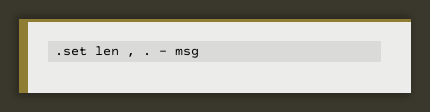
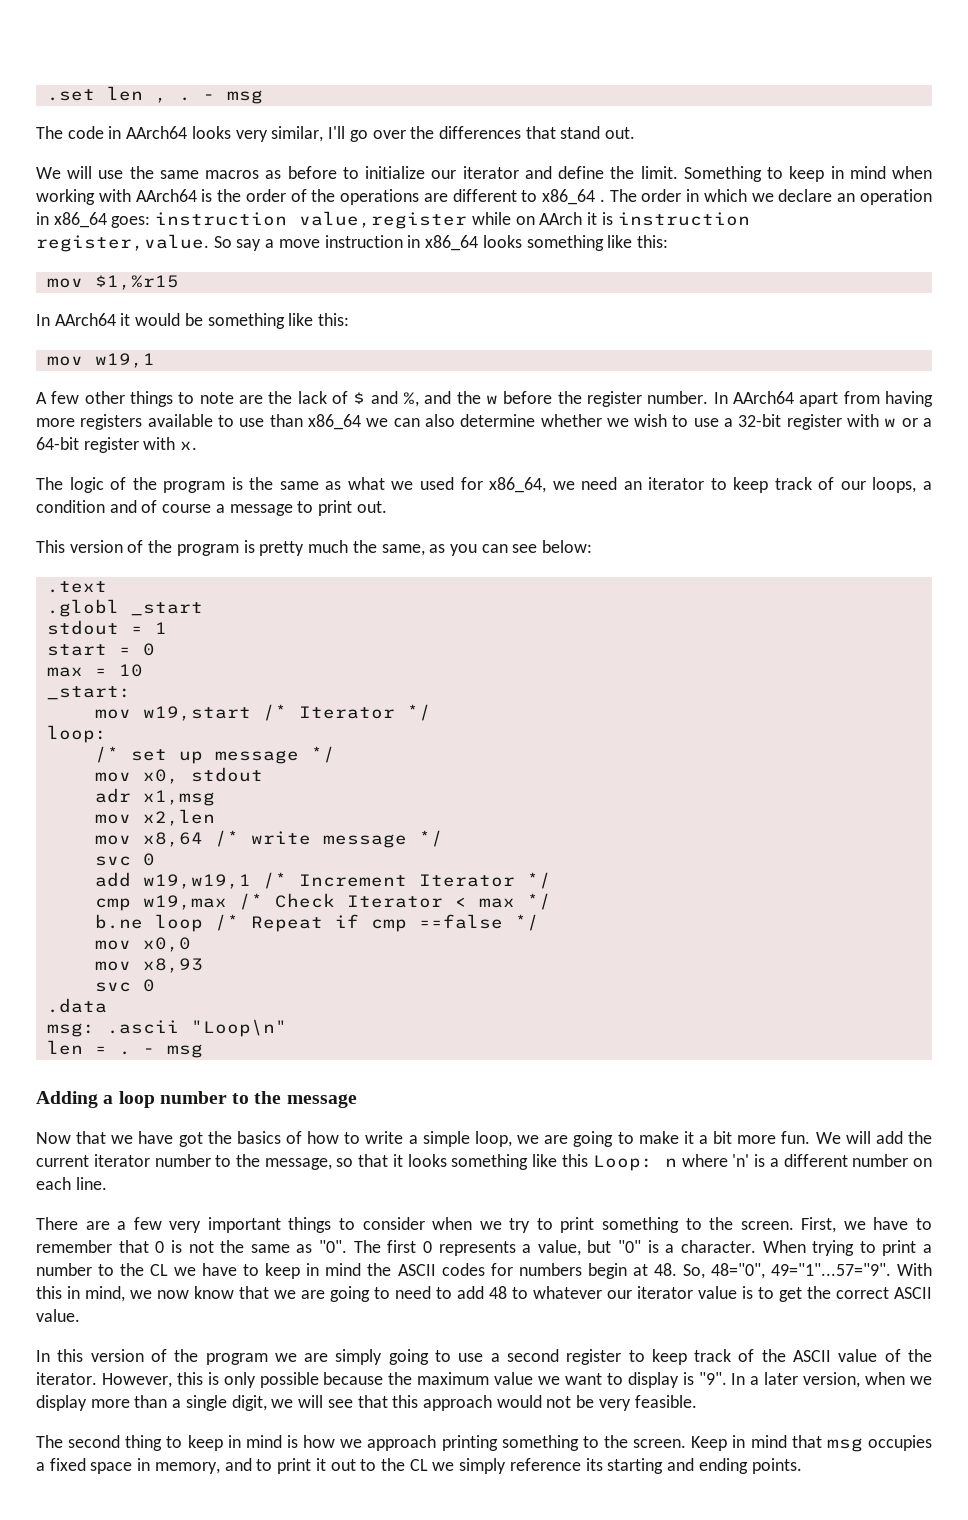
+ The code in AArch64 looks very similar, I'll go over the differences that stand out.
+ We will use the same macros as before to initialize our iterator and define the limit. Something to keep in mind when working with AArch64 is the order of the operations are different to x86_64 . The order in which we declare an operation in x86_64 goes: instruction value,register while on AArch it is instruction register,value. So say a move instruction in x86_64 looks something like this:
+ mov $1,%r15
+ In AArch64 it would be something like this:
+ mov w19,1
+ A few other things to note are the lack of $ and %, and the w before the register number. In AArch64 apart from having more registers available to use than x86_64 we can also determine whether we wish to use a 32-bit register with w or a 64-bit register with x.
+ The logic of the program is the same as what we used for x86_64, we need an iterator to keep track of our loops, a condition and of course a message to print out.
+ This version of the program is pretty much the same, as you can see below:
+ .text
+ .globl _start
+ stdout = 1
+ start = 0
+ max = 10
+ _start:
+ mov w19,start /* Iterator */
+ loop:
+ /* set up message */
+ mov x0, stdout
+ adr x1,msg
+ mov x2,len
+ mov x8,64 /* write message */
+ svc 0
+ add w19,w19,1 /* Increment Iterator */
+ cmp w19,max /* Check Iterator < max */
+ b.ne loop /* Repeat if cmp ==false */
+ mov x0,0
+ mov x8,93
+ svc 0
+ .data
+ msg: .ascii "Loop\n"
+ len = . - msg
+ Adding a loop number to the message
+ Now that we have got the basics of how to write a simple loop, we are going to make it a bit more fun. We will add the current iterator number to the message, so that it looks something like this Loop: n where 'n' is a different number on each line.
+ There are a few very important things to consider when we try to print something to the screen. First, we have to remember that 0 is not the same as "0". The first 0 represents a value, but "0" is a character. When trying to print a number to the CL we have to keep in mind the ASCII codes for numbers begin at 48. So, 48="0", 49="1"...57="9". With this in mind, we now know that we are going to need to add 48 to whatever our iterator value is to get the correct ASCII value.
+ In this version of the program we are simply going to use a second register to keep track of the ASCII value of the iterator. However, this is only possible because the maximum value we want to display is "9". In a later version, when we display more than a single digit, we will see that this approach would not be very feasible.
+ The second thing to keep in mind is how we approach printing something to the screen. Keep in mind that msg occupies a fixed space in memory, and to print it out to the CL we simply reference its starting and ending points.

